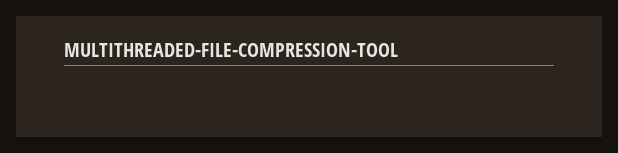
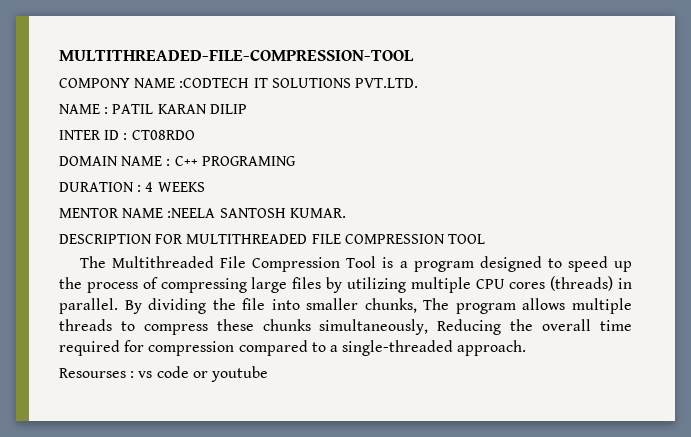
+ COMPONY NAME :CODTECH IT SOLUTIONS PVT.LTD.
+ NAME : PATIL KARAN DILIP
+ INTER ID : CT08RDO
+ DOMAIN NAME : C++ PROGRAMING
+ DURATION : 4 WEEKS
+ MENTOR NAME :NEELA SANTOSH KUMAR.
+ DESCRIPTION FOR MULTITHREADED FILE COMPRESSION TOOL
+ The Multithreaded File Compression Tool is a program designed to speed up the process of compressing large files by utilizing multiple CPU cores (threads) in parallel. By dividing the file into smaller chunks, The program allows multiple threads to compress these chunks simultaneously, Reducing the overall time required for compression compared to a single-threaded approach.
+ Resourses : vs code or youtube

